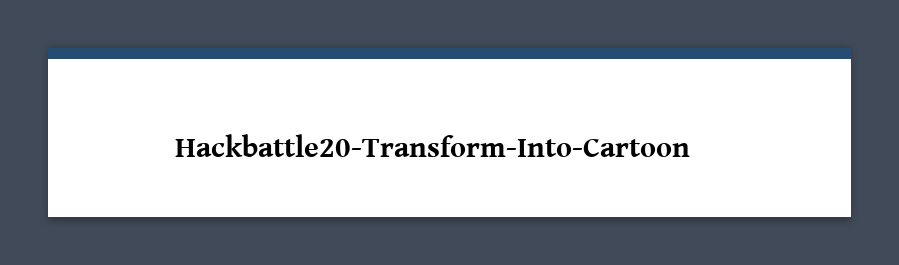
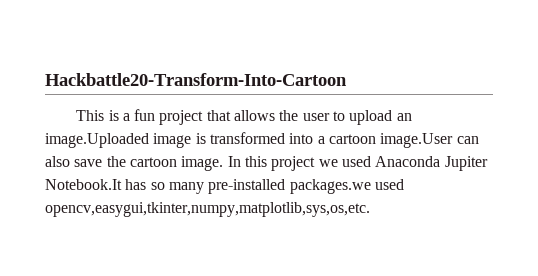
+ This is a fun project that allows the user to upload an image.Uploaded image is transformed into a cartoon image.User can also save the cartoon image. In this project we used Anaconda Jupiter Notebook.It has so many pre-installed packages.we used opencv,easygui,tkinter,numpy,matplotlib,sys,os,etc.

